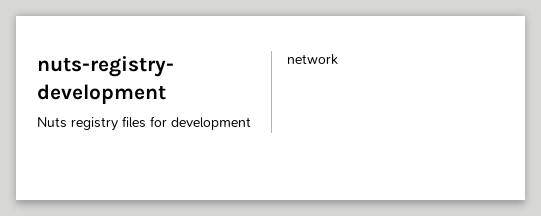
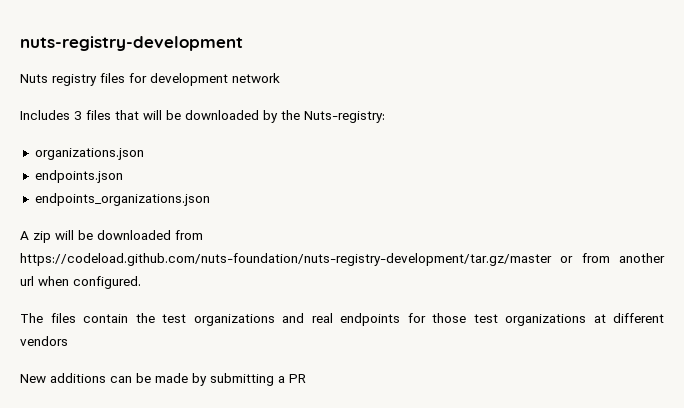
+ Includes 3 files that will be downloaded by the Nuts-registry:
+ organizations.json
+ endpoints.json
+ endpoints_organizations.json
+ A zip will be downloaded from https://codeload.github.com/nuts-foundation/nuts-registry-development/tar.gz/master or from another url when configured.
+ The files contain the test organizations and real endpoints for those test organizations at different vendors
+ New additions can be made by submitting a PR

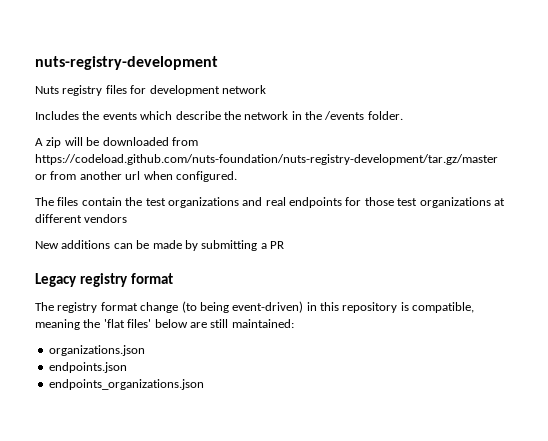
- Includes 3 files that will be downloaded by the Nuts-registry:
- organizations.json
- endpoints.json
- endpoints_organizations.json
+ Includes the events which describe the network in the /events folder.
+ Legacy registry format
+ The registry format change (to being event-driven) in this repository is compatible, meaning the 'flat files' below are still maintained:
+ organizations.json
+ endpoints.json
+ endpoints_organizations.json

